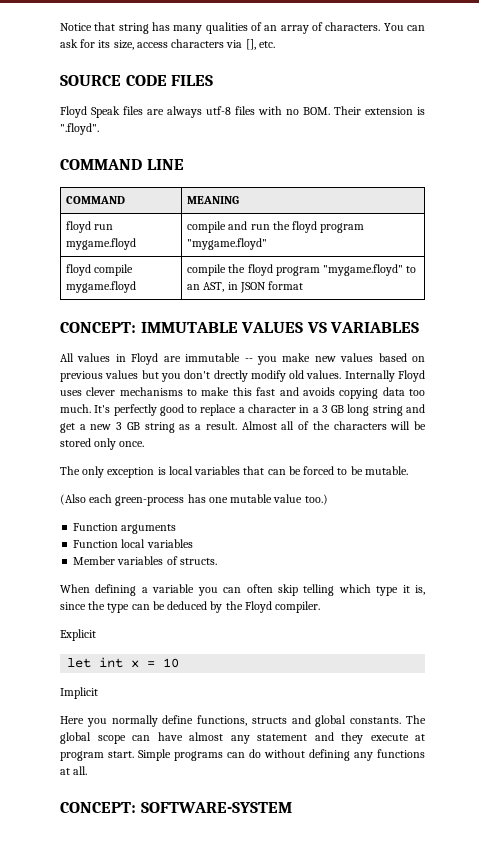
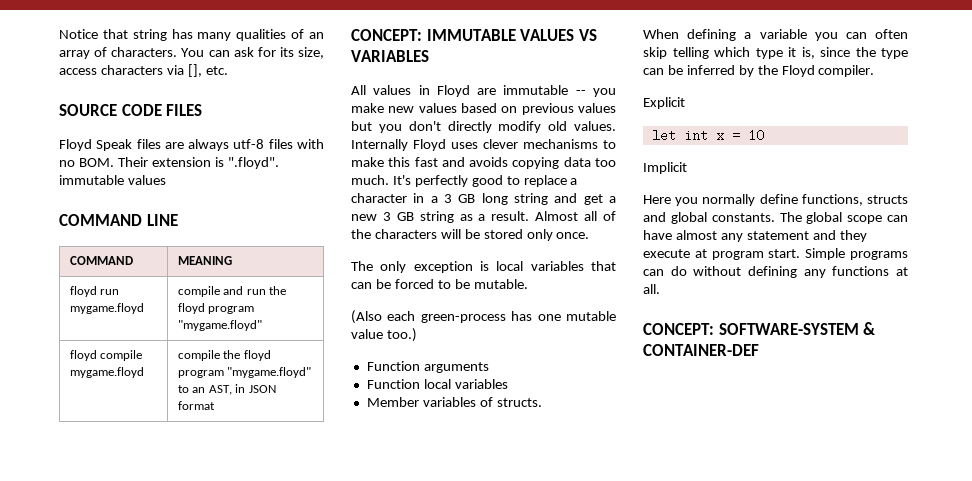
- Floyd Speak files are always utf-8 files with no BOM. Their extension is ".floyd".
+ Floyd Speak files are always utf-8 files with no BOM. Their extension is ".floyd". immutable values
- All values in Floyd are immutable -- you make new values based on previous values but you don't drectly modify old values.
+ All values in Floyd are immutable -- you make new values based on previous values but you don't directly modify old values.
- When defining a variable you can often skip telling which type it is, since the type can be deduced by the Floyd compiler.
+ When defining a variable you can often skip telling which type it is, since the type can be inferred by the Floyd compiler.
- CONCEPT: SOFTWARE-SYSTEM
+ CONCEPT: SOFTWARE-SYSTEM & CONTAINER-DEF

